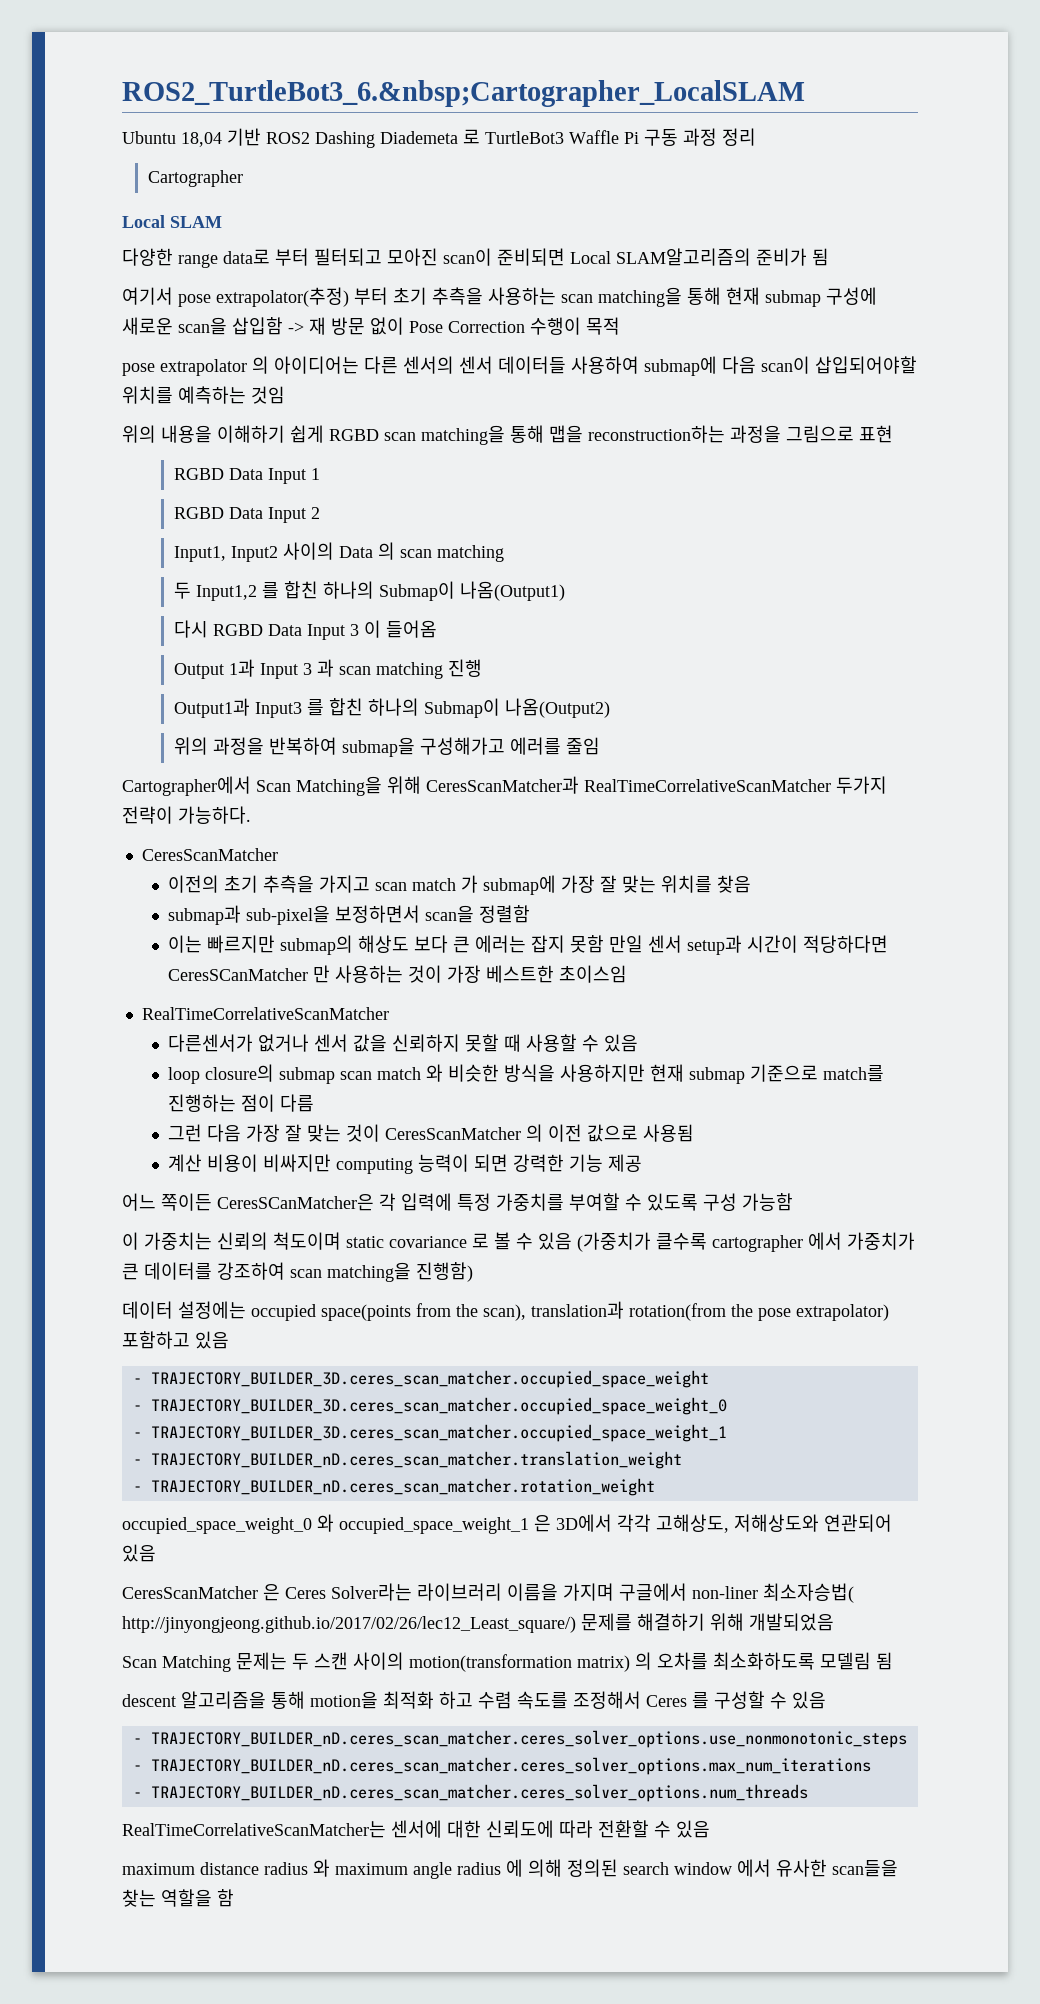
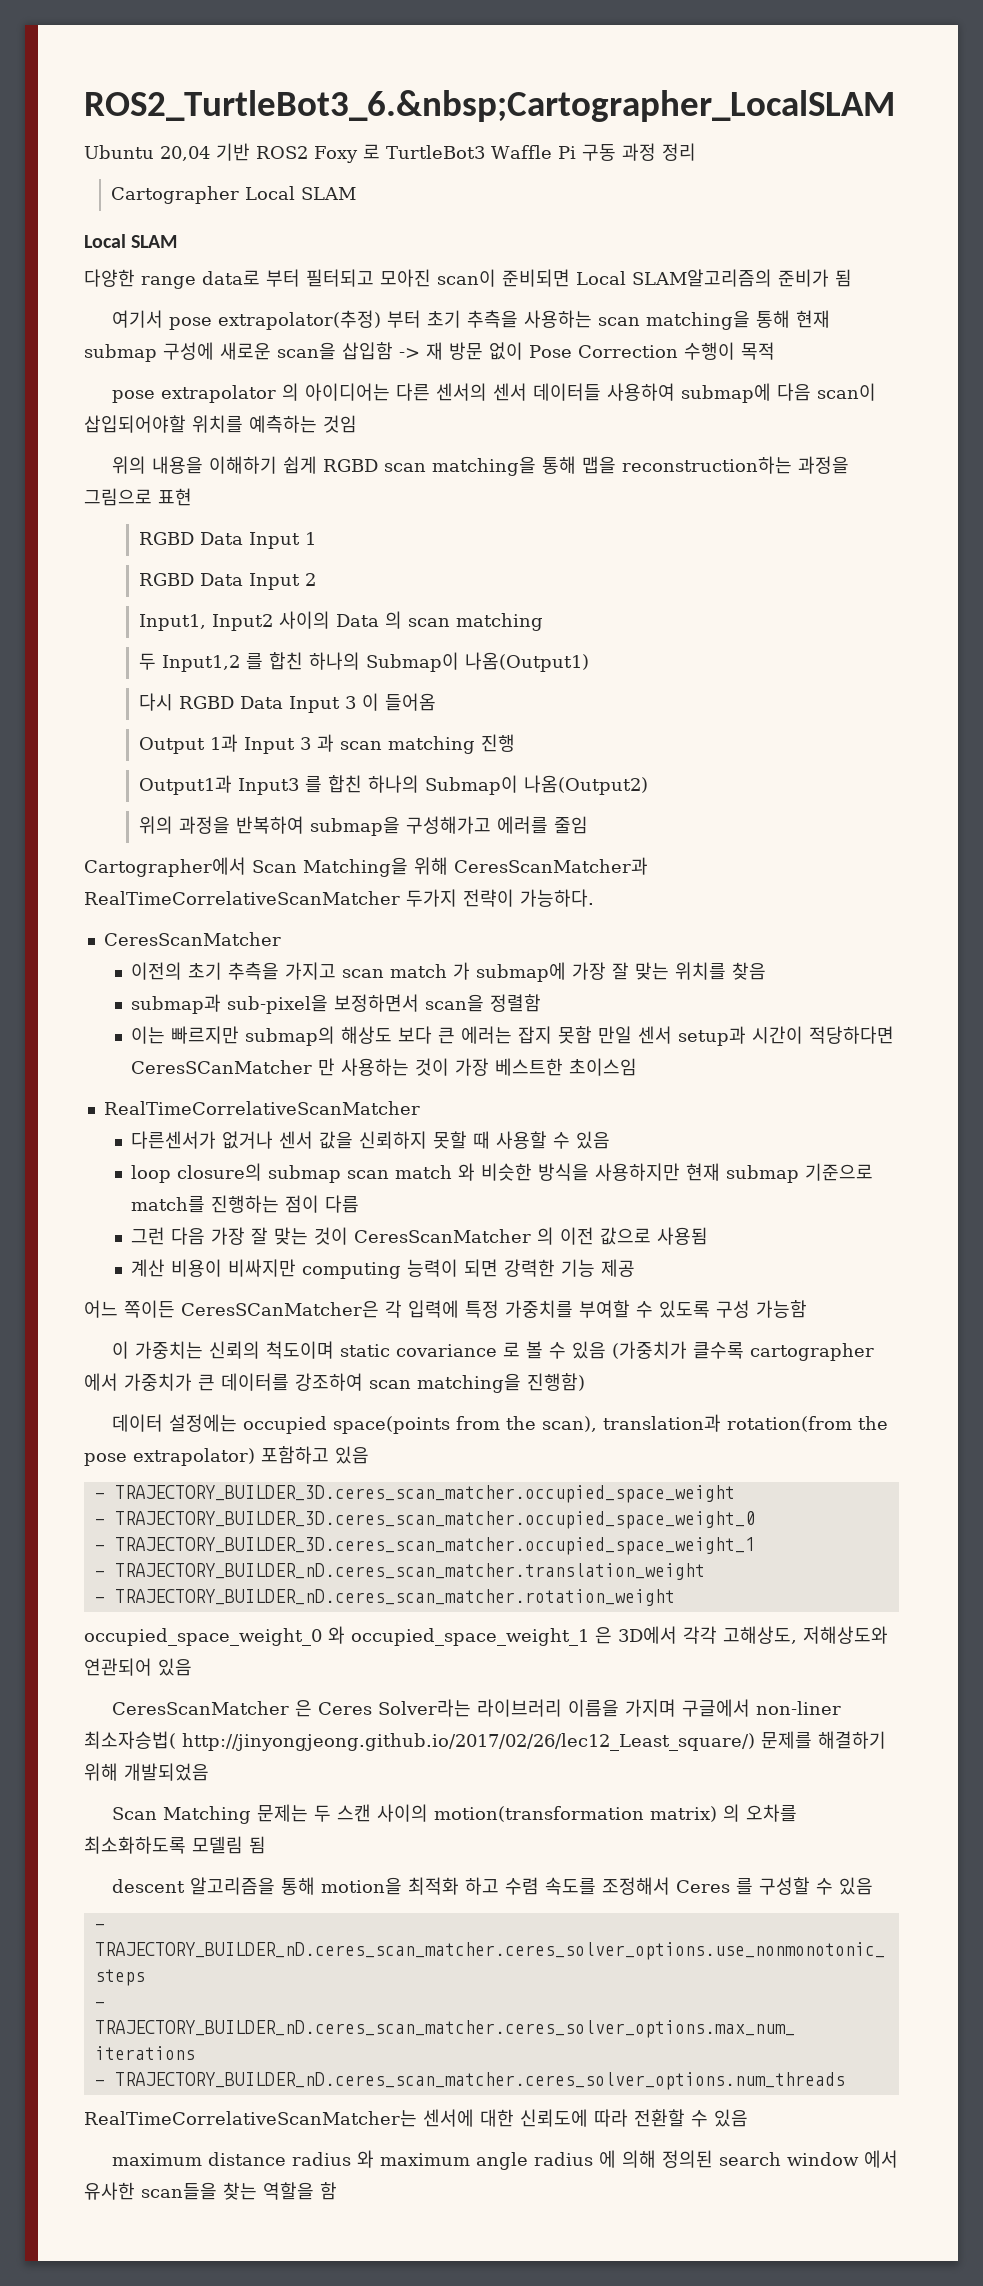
- Ubuntu 18,04 기반 ROS2 Dashing Diademeta 로 TurtleBot3 Waffle Pi 구동 과정 정리
+ Ubuntu 20,04 기반 ROS2 Foxy 로 TurtleBot3 Waffle Pi 구동 과정 정리
- Cartographer
+ Cartographer Local SLAM

